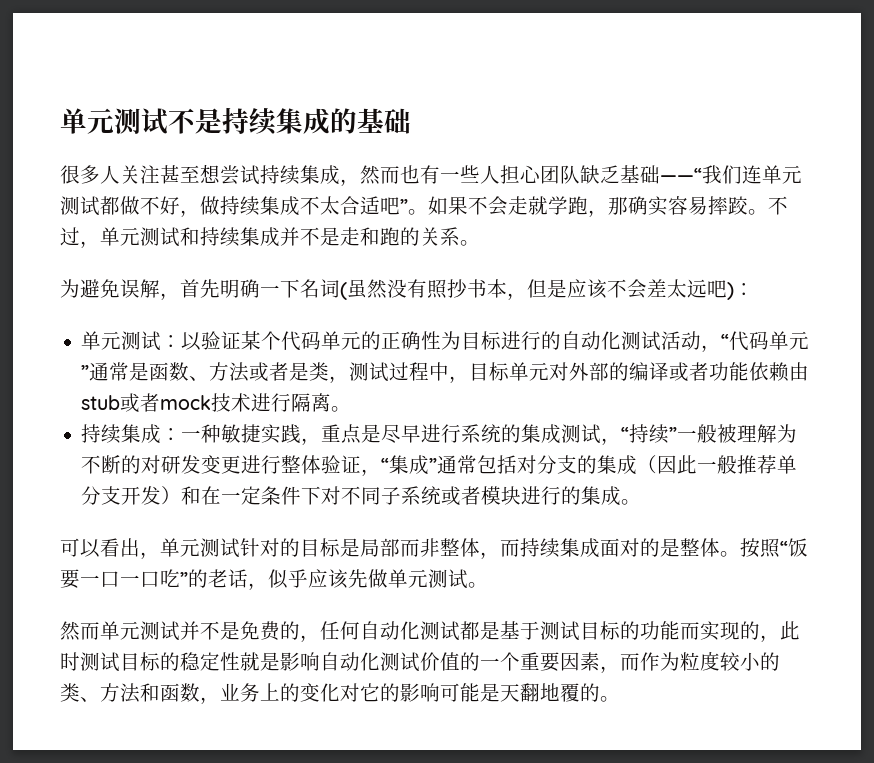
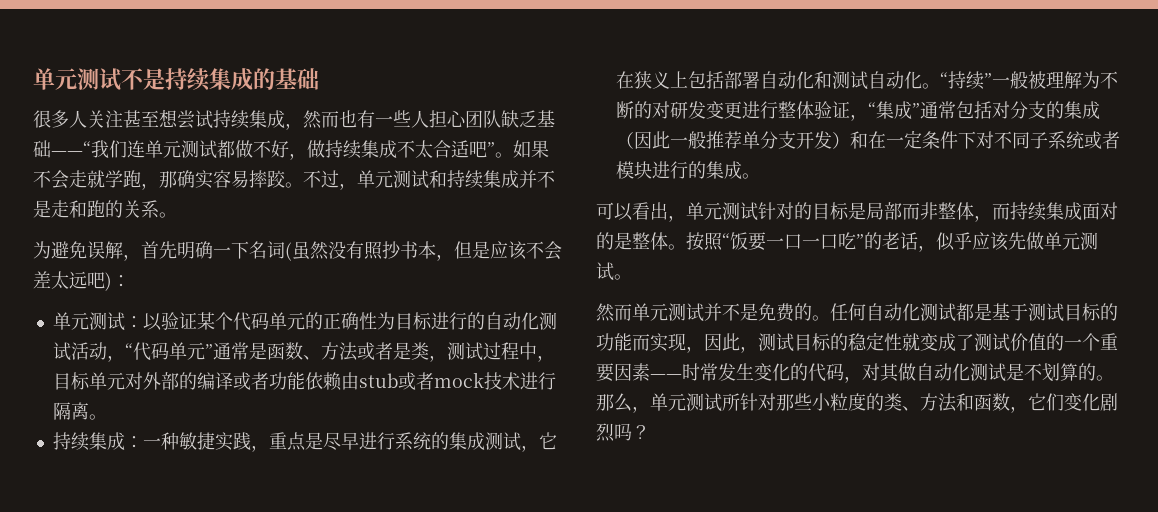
- 持续集成：一种敏捷实践，重点是尽早进行系统的集成测试，“持续”一般被理解为不断的对研发变更进行整体验证，“集成”通常包括对分支的集成（因此一般推荐单分支开发）和在一定条件下对不同子系统或者模块进行的集成。
+ 持续集成：一种敏捷实践，重点是尽早进行系统的集成测试，它在狭义上包括部署自动化和测试自动化。“持续”一般被理解为不断的对研发变更进行整体验证，“集成”通常包括对分支的集成（因此一般推荐单分支开发）和在一定条件下对不同子系统或者模块进行的集成。
- 然而单元测试并不是免费的，任何自动化测试都是基于测试目标的功能而实现的，此时测试目标的稳定性就是影响自动化测试价值的一个重要因素，而作为粒度较小的类、方法和函数，业务上的变化对它的影响可能是天翻地覆的。
+ 然而单元测试并不是免费的。任何自动化测试都是基于测试目标的功能而实现，因此，测试目标的稳定性就变成了测试价值的一个重要因素——时常发生变化的代码，对其做自动化测试是不划算的。那么，单元测试所针对那些小粒度的类、方法和函数，它们变化剧烈吗？

